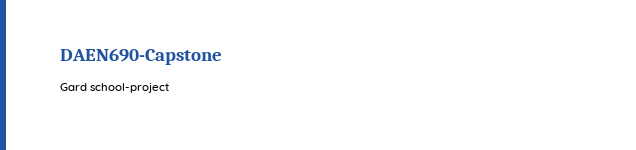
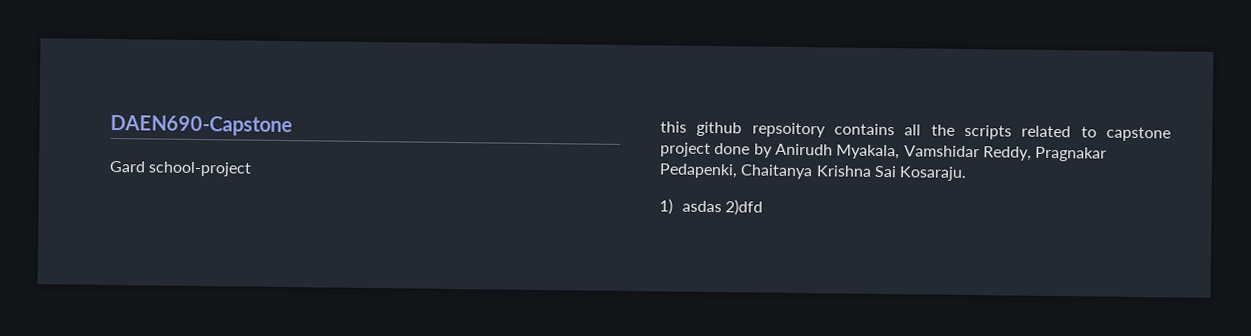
+ this github repsoitory contains all the scripts related to capstone project done by Anirudh Myakala, Vamshidar Reddy, Pragnakar Pedapenki, Chaitanya Krishna Sai Kosaraju.
+ 1) asdas 2)dfd

